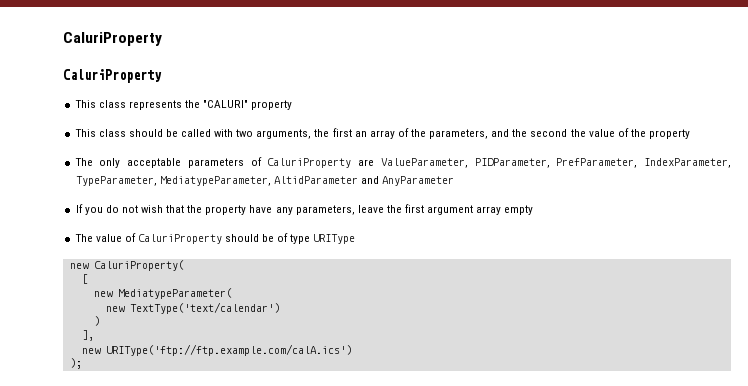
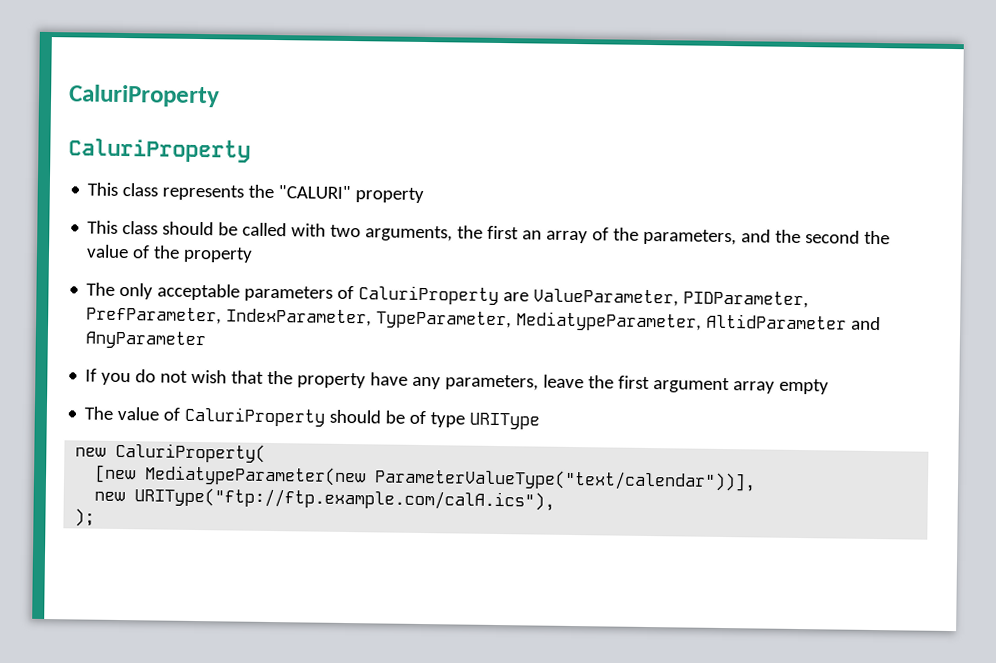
- [
- new MediatypeParameter(
- new TextType('text/calendar')
- )
- ],
- new URIType('ftp://ftp.example.com/calA.ics')
+ [new MediatypeParameter(new ParameterValueType("text/calendar"))],
+ new URIType("ftp://ftp.example.com/calA.ics"),

